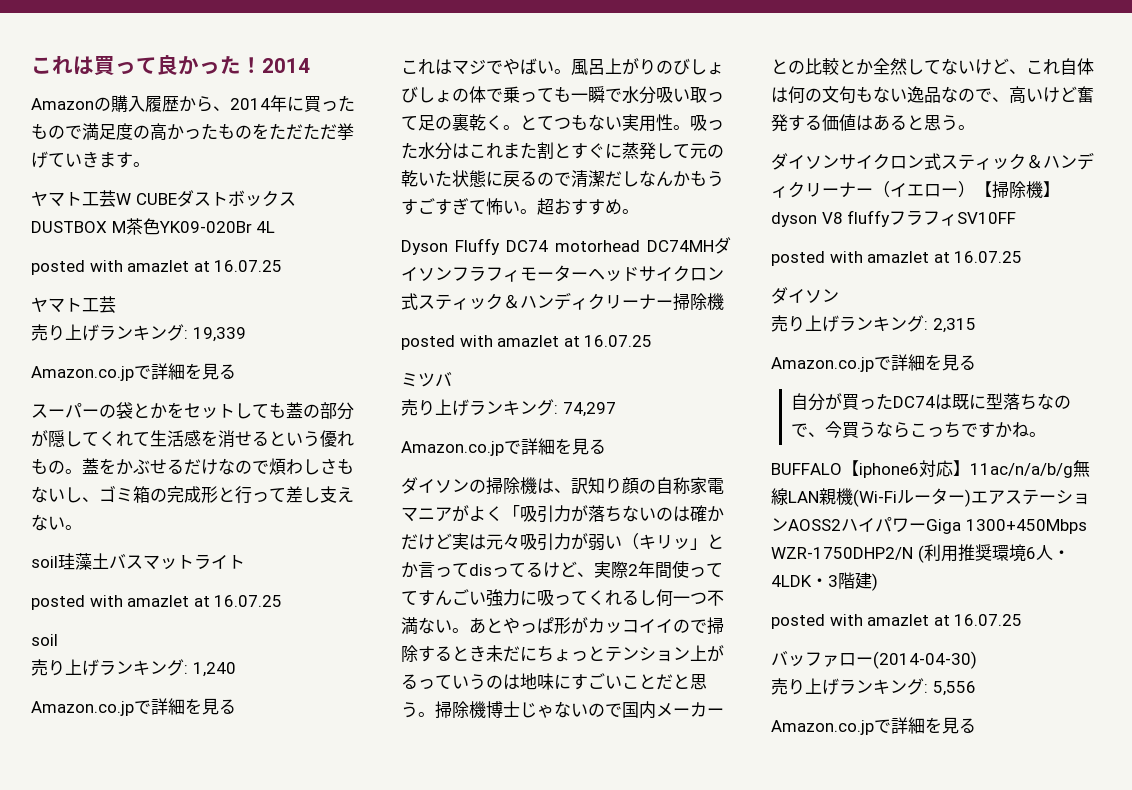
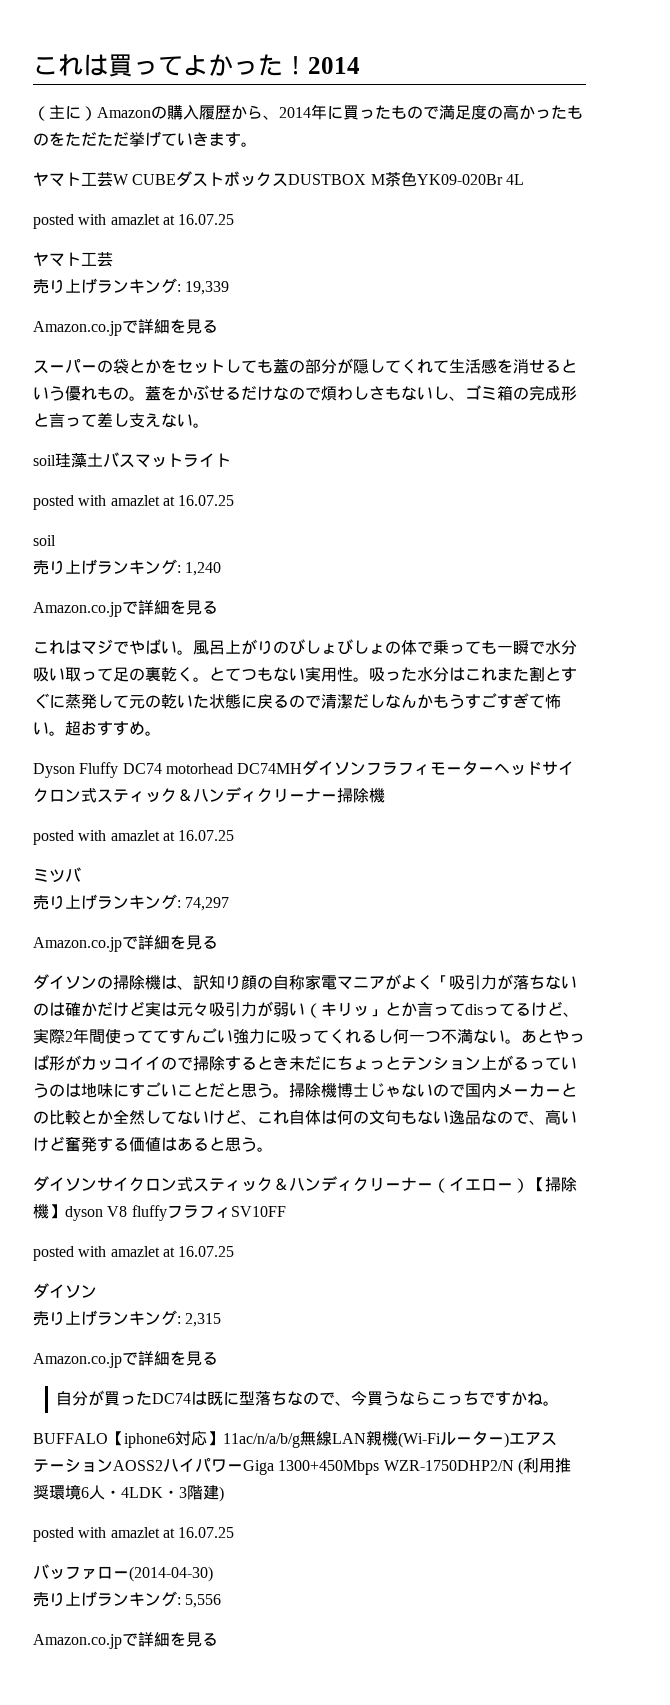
- これは買って良かった！
+ これは買ってよかった！
- Amazonの購入履歴から、2014年に買ったもので満足度の高かったものをただただ挙げていきます。
+ （主に）Amazonの購入履歴から、2014年に買ったもので満足度の高かったものをただただ挙げていきます。
- 蓋をかぶせるだけなので煩わしさもないし、ゴミ箱の完成形と行って差し支えない。
+ 蓋をかぶせるだけなので煩わしさもないし、ゴミ箱の完成形と言って差し支えない。

